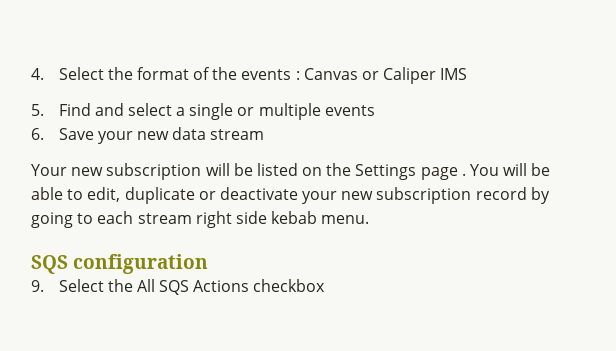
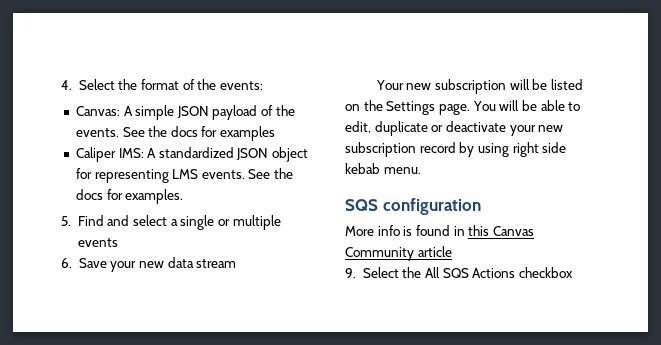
- 4. Select the format of the events : Canvas or Caliper IMS
+ 4. Select the format of the events:
+ Canvas: A simple JSON payload of the events. See the docs for examples
+ Caliper IMS: A standardized JSON object for representing LMS events. See the docs for examples.
- Your new subscription will be listed on the Settings page .
+ Your new subscription will be listed on the Settings page.
- You will be able to edit, duplicate or deactivate your new subscription record by going to each stream right side kebab menu.
+ You will be able to edit, duplicate or deactivate your new subscription record by using right side kebab menu.
+ More info is found in this Canvas Community article

